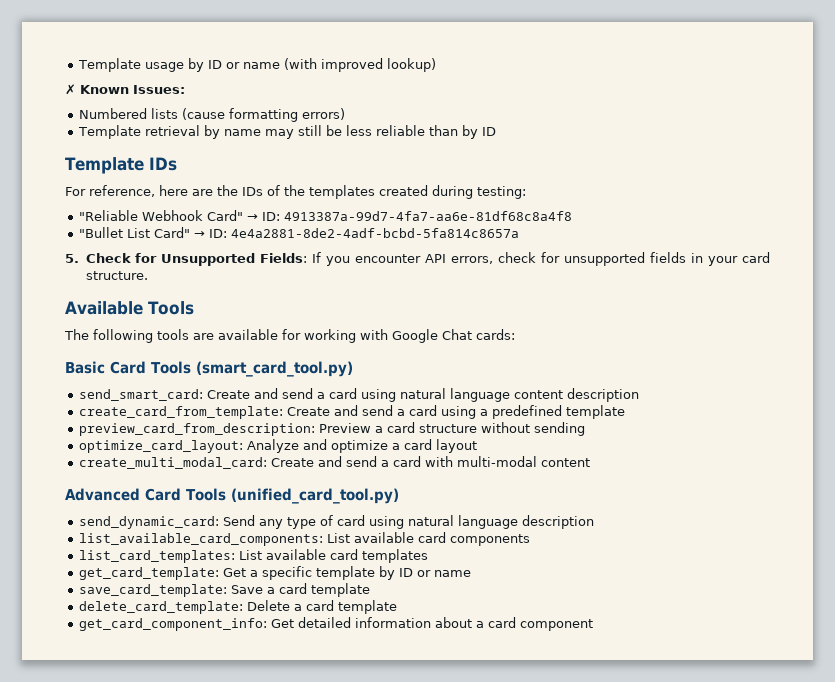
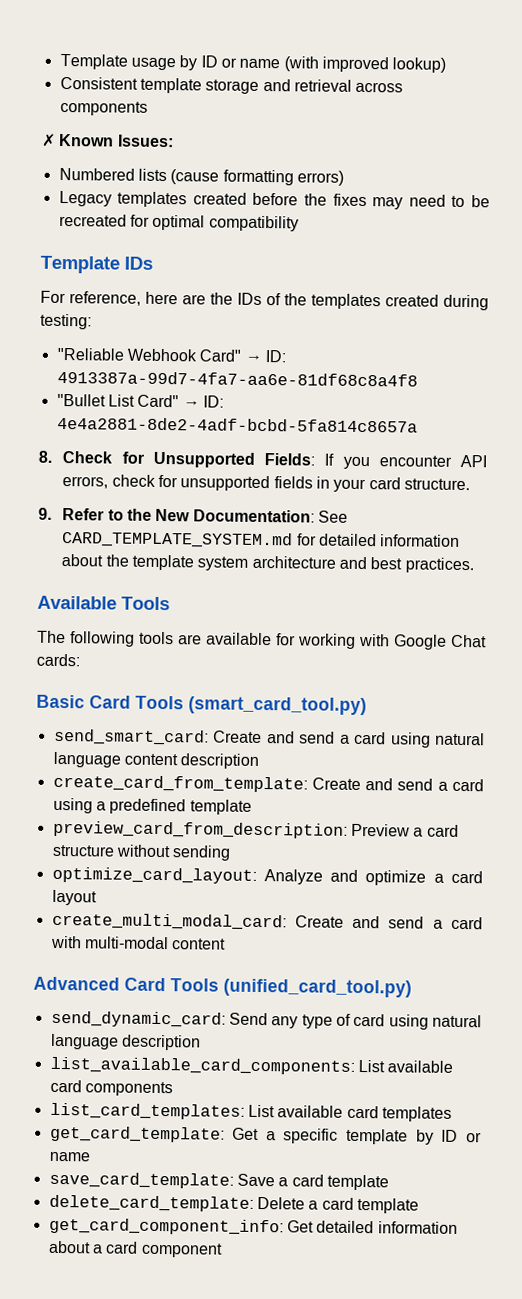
+ Consistent template storage and retrieval across components
- Template retrieval by name may still be less reliable than by ID
+ Legacy templates created before the fixes may need to be recreated for optimal compatibility
- 5. Check for Unsupported Fields: If you encounter API errors, check for unsupported fields in your card structure.
+ 8. Check for Unsupported Fields: If you encounter API errors, check for unsupported fields in your card structure.
+ 9. Refer to the New Documentation: See CARD_TEMPLATE_SYSTEM.md for detailed information about the template system architecture and best practices.

